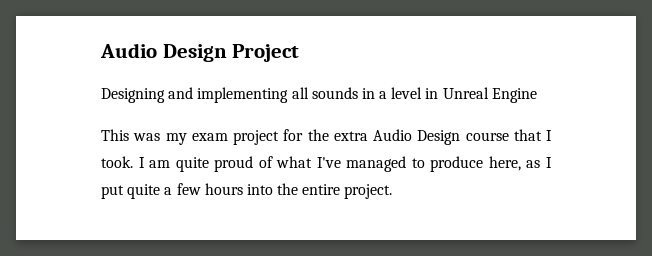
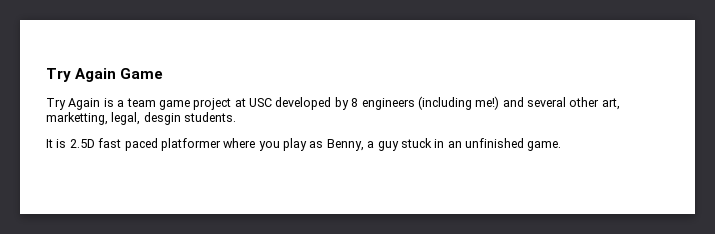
- Audio Design Project
- Designing and implementing all sounds in a level in Unreal Engine
- This was my exam project for the extra Audio Design course that I took. I am quite proud of what I've managed to produce here, as I put quite a few hours into the entire project.
+ Try Again Game
+ Try Again is a team game project at USC developed by 8 engineers (including me!) and several other art, marketting, legal, desgin students.
+ It is 2.5D fast paced platformer where you play as Benny, a guy stuck in an unfinished game.

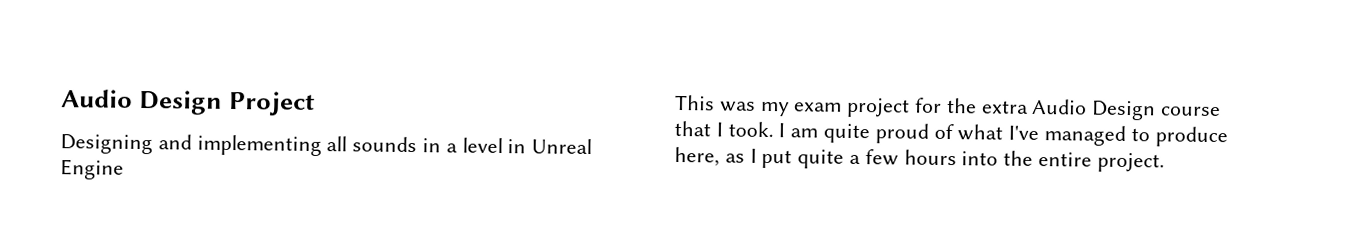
- Try Again Game
- Try Again is a team game project at USC developed by 8 engineers (including me!) and several other art, marketting, legal, desgin students.
- It is 2.5D fast paced platformer where you play as Benny, a guy stuck in an unfinished game.
+ Audio Design Project
+ Designing and implementing all sounds in a level in Unreal Engine
+ This was my exam project for the extra Audio Design course that I took. I am quite proud of what I've managed to produce here, as I put quite a few hours into the entire project.

